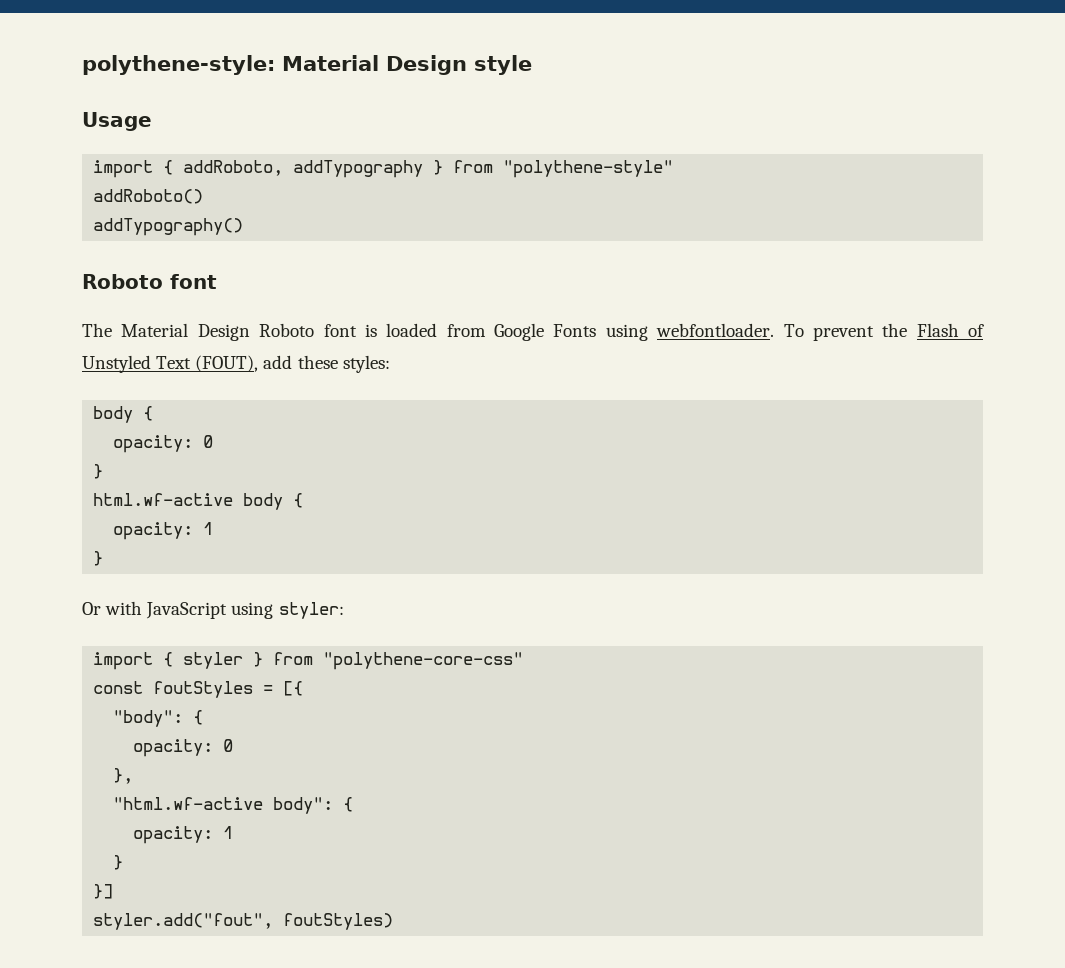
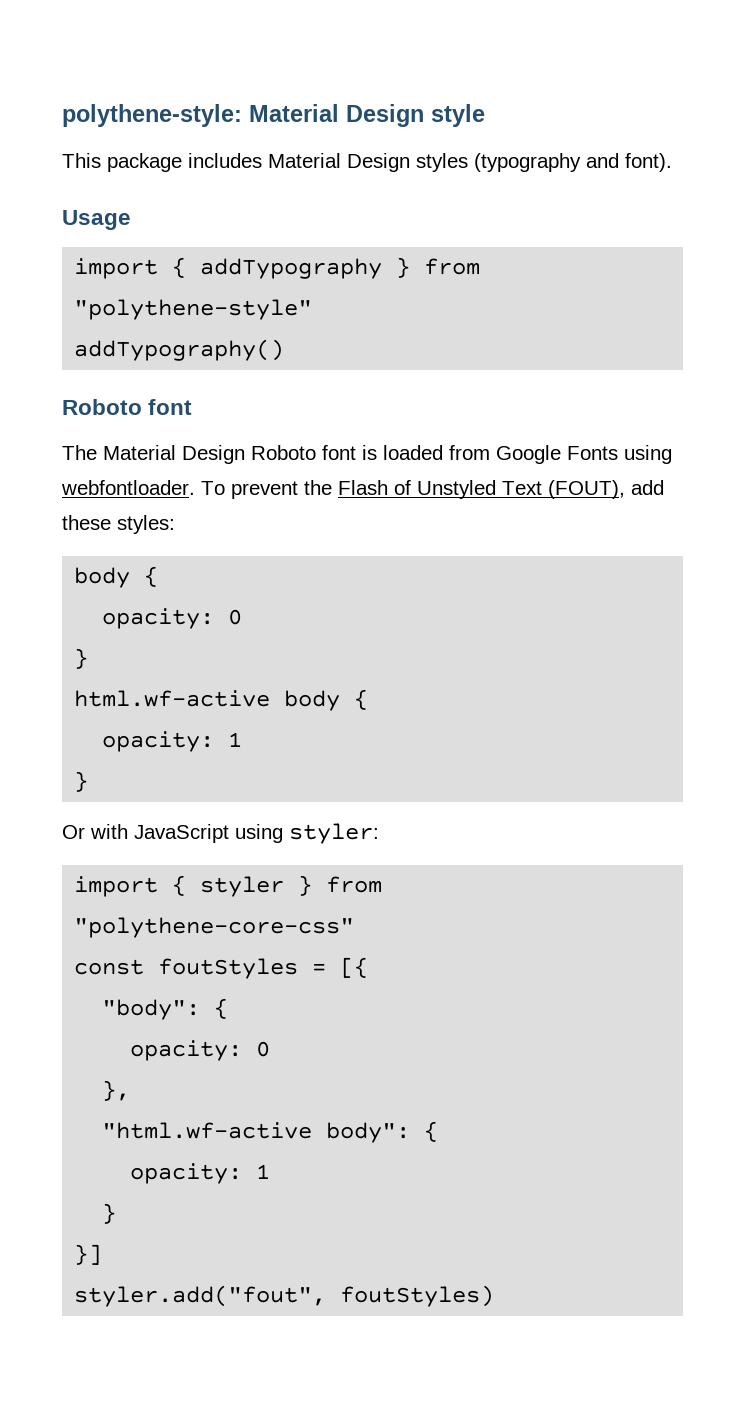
+ This package includes Material Design styles (typography and font).
- import { addRoboto, addTypography } from "polythene-style"
+ import { addTypography } from "polythene-style"
- addRoboto()

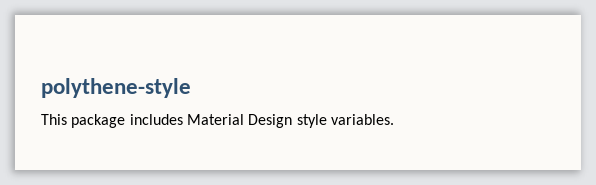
- polythene-style: Material Design style
+ polythene-style
- This package includes Material Design styles (typography and font).
- Usage
- import { addTypography } from "polythene-style"
- addTypography()
- Roboto font
- The Material Design Roboto font is loaded from Google Fonts using webfontloader. To prevent the Flash of Unstyled Text (FOUT), add these styles:
- body {
- opacity: 0
- }
- html.wf-active body {
- opacity: 1
- }
- Or with JavaScript using styler:
- import { styler } from "polythene-core-css"
- const foutStyles = [{
- "body": {
- opacity: 0
- },
- "html.wf-active body": {
- opacity: 1
- }
- }]
- styler.add("fout", foutStyles)
+ This package includes Material Design style variables.

